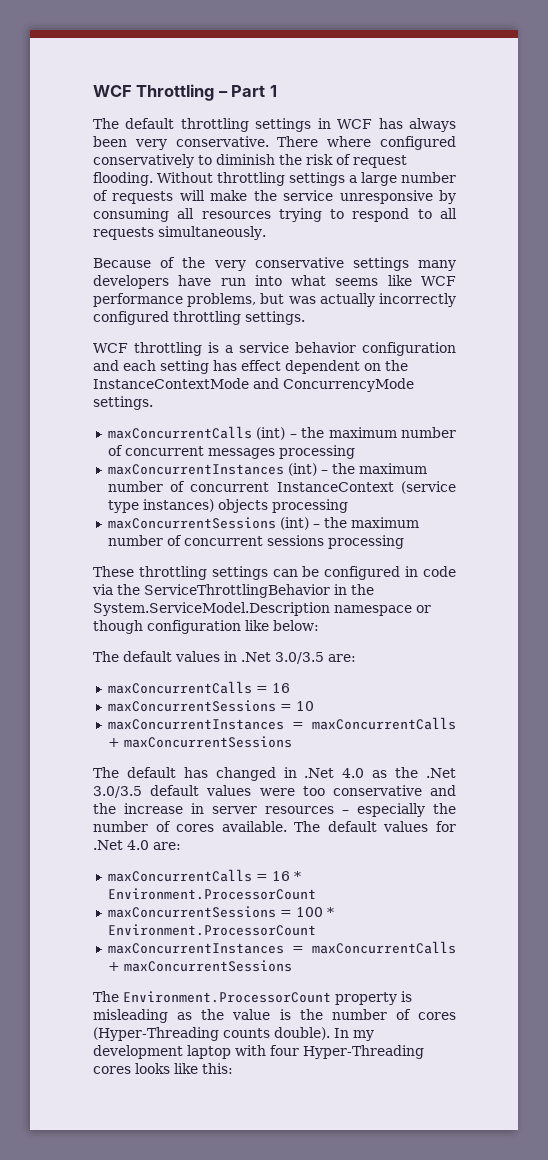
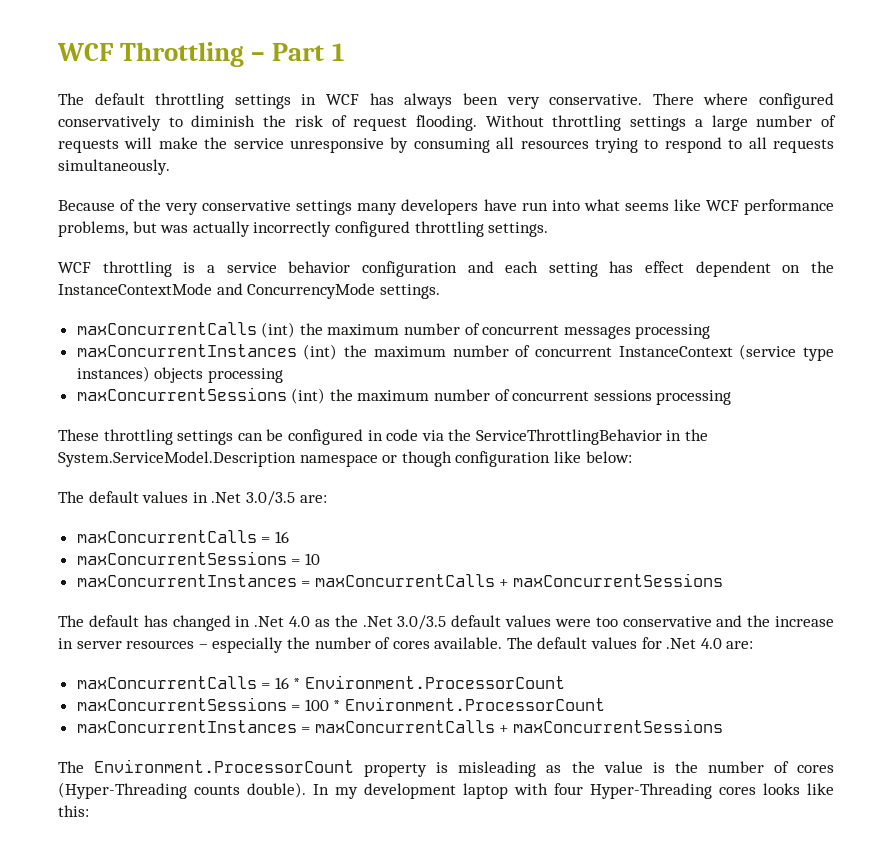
- maxConcurrentCalls (int) – the maximum number of concurrent messages processing
+ maxConcurrentCalls (int) the maximum number of concurrent messages processing
- maxConcurrentInstances (int) – the maximum number of concurrent InstanceContext (service type instances) objects processing
+ maxConcurrentInstances (int) the maximum number of concurrent InstanceContext (service type instances) objects processing
- maxConcurrentSessions (int) – the maximum number of concurrent sessions processing
+ maxConcurrentSessions (int) the maximum number of concurrent sessions processing

